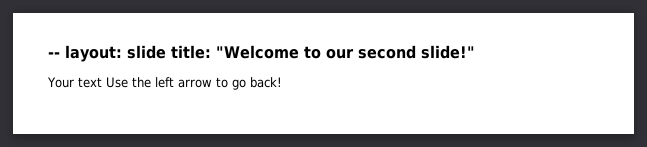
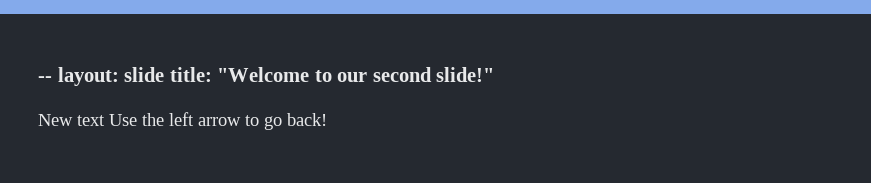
- Your text Use the left arrow to go back!
+ New text Use the left arrow to go back!

